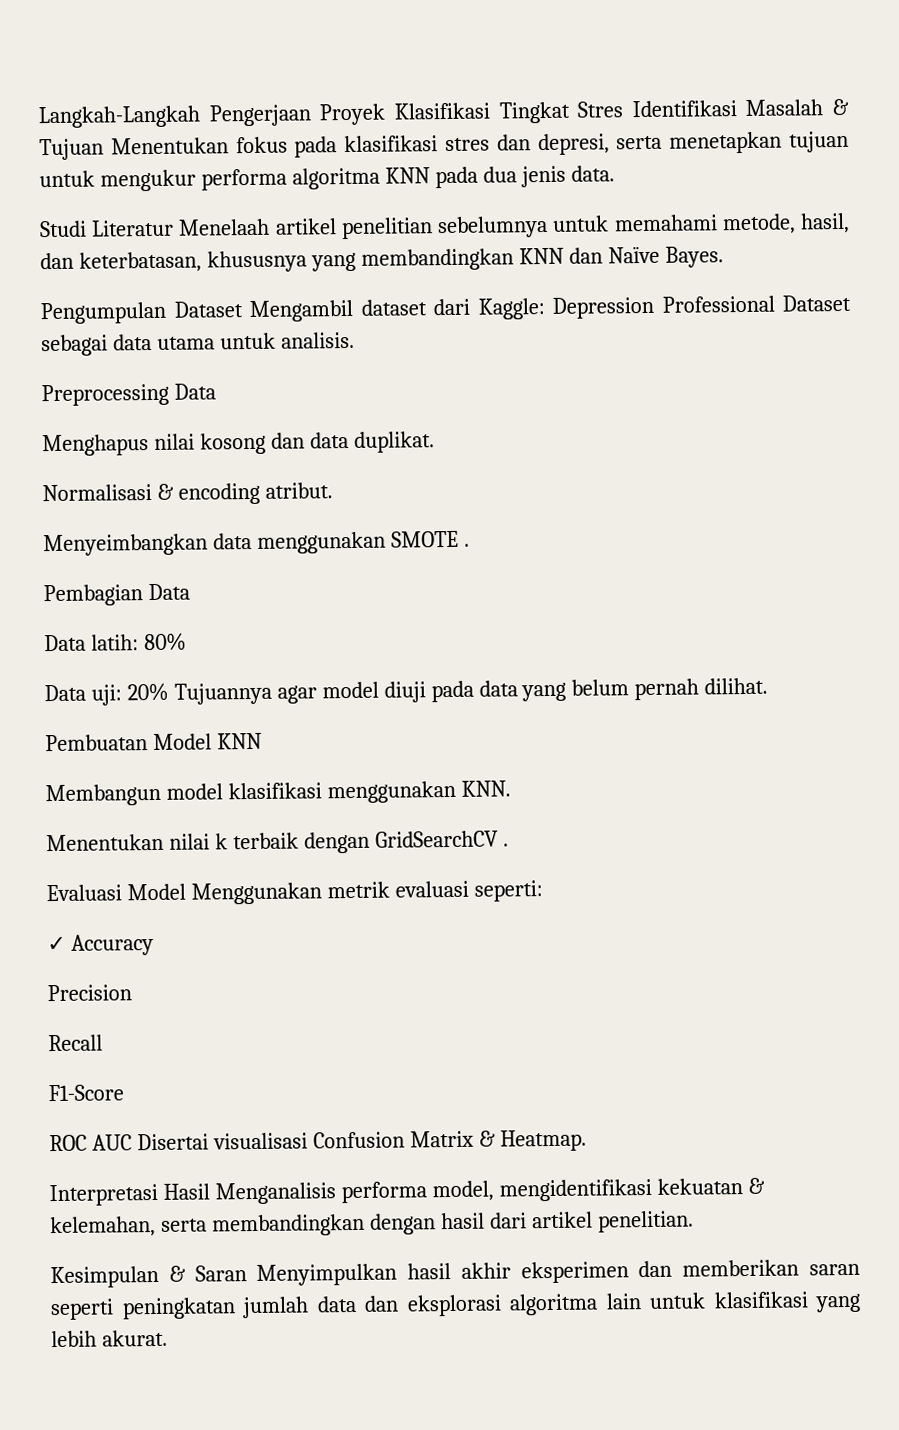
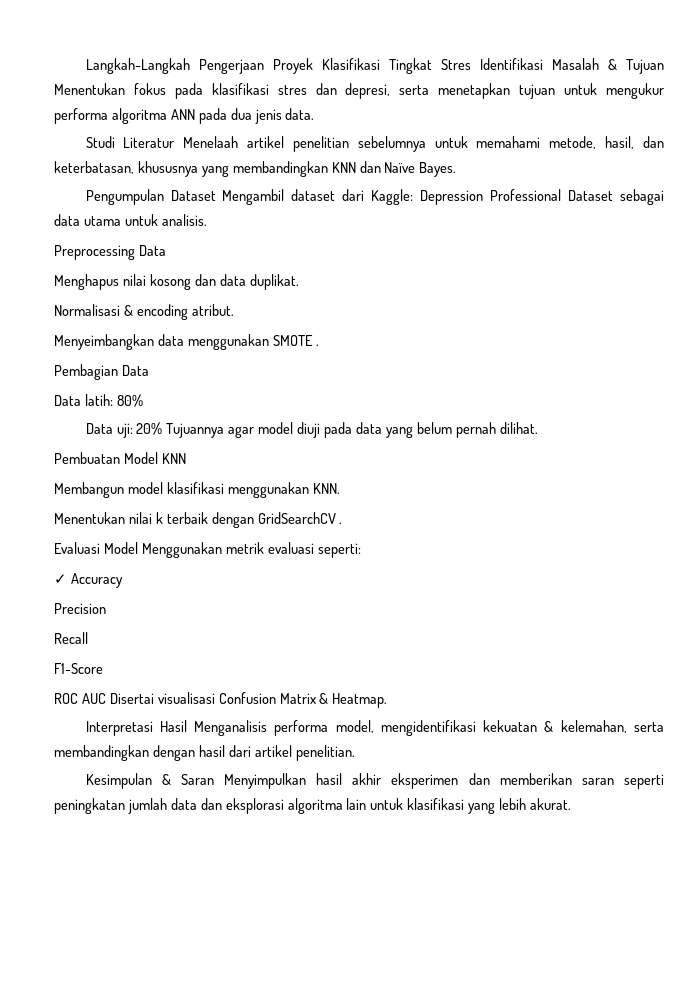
- Langkah-Langkah Pengerjaan Proyek Klasifikasi Tingkat Stres Identifikasi Masalah & Tujuan Menentukan fokus pada klasifikasi stres dan depresi, serta menetapkan tujuan untuk mengukur performa algoritma KNN pada dua jenis data.
+ Langkah-Langkah Pengerjaan Proyek Klasifikasi Tingkat Stres Identifikasi Masalah & Tujuan Menentukan fokus pada klasifikasi stres dan depresi, serta menetapkan tujuan untuk mengukur performa algoritma ANN pada dua jenis data.

